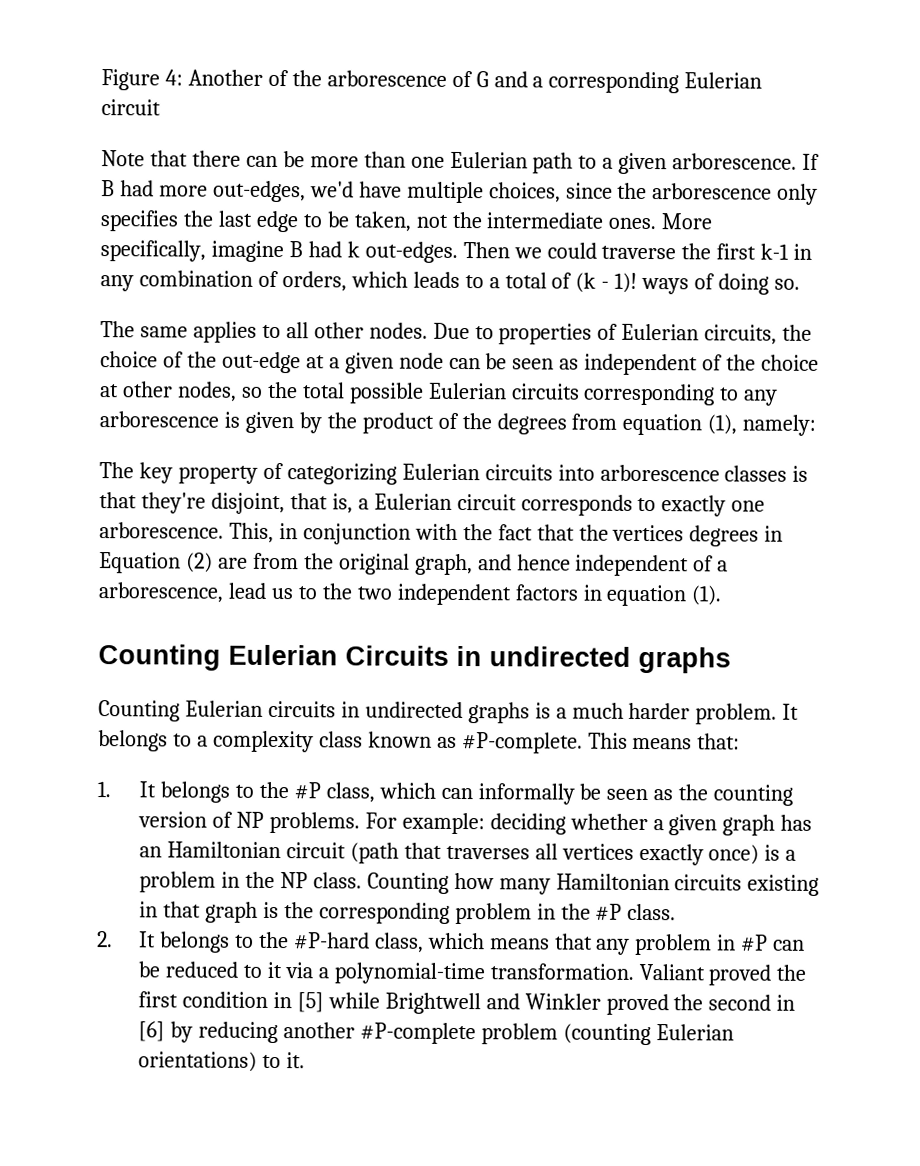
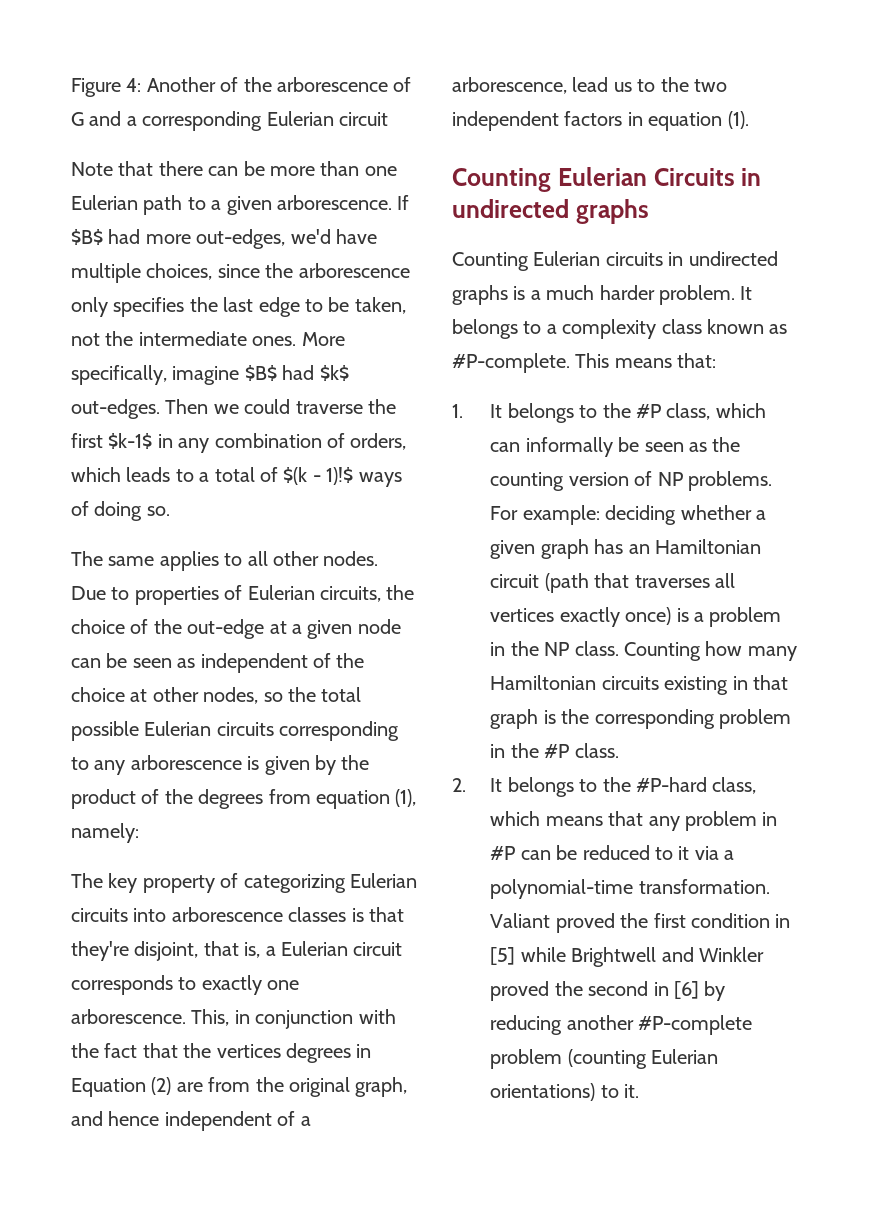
- If B had more out-edges, we'd have multiple choices, since the arborescence only specifies the last edge to be taken, not the intermediate ones.
+ If $B$ had more out-edges, we'd have multiple choices, since the arborescence only specifies the last edge to be taken, not the intermediate ones.
- More specifically, imagine B had k out-edges.
+ More specifically, imagine $B$ had $k$ out-edges.
- Then we could traverse the first k-1 in any combination of orders, which leads to a total of (k - 1)! ways of doing so.
+ Then we could traverse the first $k-1$ in any combination of orders, which leads to a total of $(k - 1)!$ ways of doing so.

